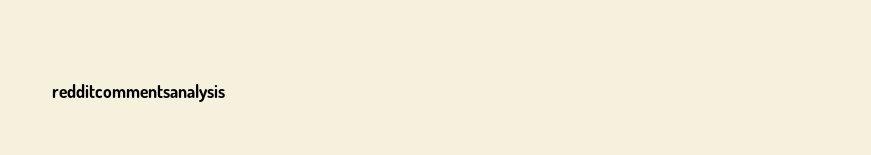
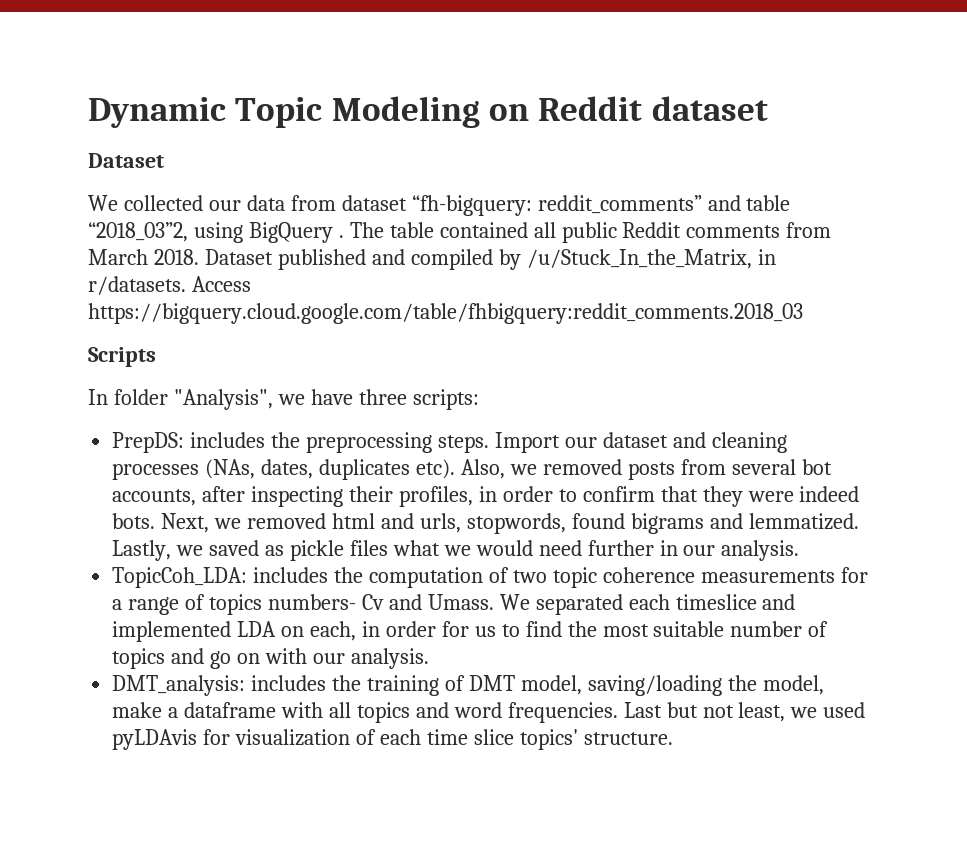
- redditcommentsanalysis
+ Dynamic Topic Modeling on Reddit dataset
+ Dataset
+ We collected our data from dataset “fh-bigquery: reddit_comments” and table “2018_03”2, using BigQuery . The table contained all public Reddit comments from March 2018. Dataset published and compiled by /u/Stuck_In_the_Matrix, in r/datasets. Access https://bigquery.cloud.google.com/table/fhbigquery:reddit_comments.2018_03
+ Scripts
+ In folder "Analysis", we have three scripts:
+ PrepDS: includes the preprocessing steps. Import our dataset and cleaning processes (NAs, dates, duplicates etc). Also, we removed posts from several bot accounts, after inspecting their profiles, in order to confirm that they were indeed bots. Next, we removed html and urls, stopwords, found bigrams and lemmatized. Lastly, we saved as pickle files what we would need further in our analysis.
+ TopicCoh_LDA: includes the computation of two topic coherence measurements for a range of topics numbers- Cv and Umass. We separated each timeslice and implemented LDA on each, in order for us to find the most suitable number of topics and go on with our analysis.
+ DMT_analysis: includes the training of DMT model, saving/loading the model, make a dataframe with all topics and word frequencies. Last but not least, we used pyLDAvis for visualization of each time slice topics' structure.

